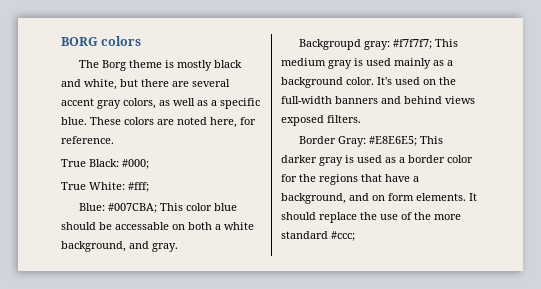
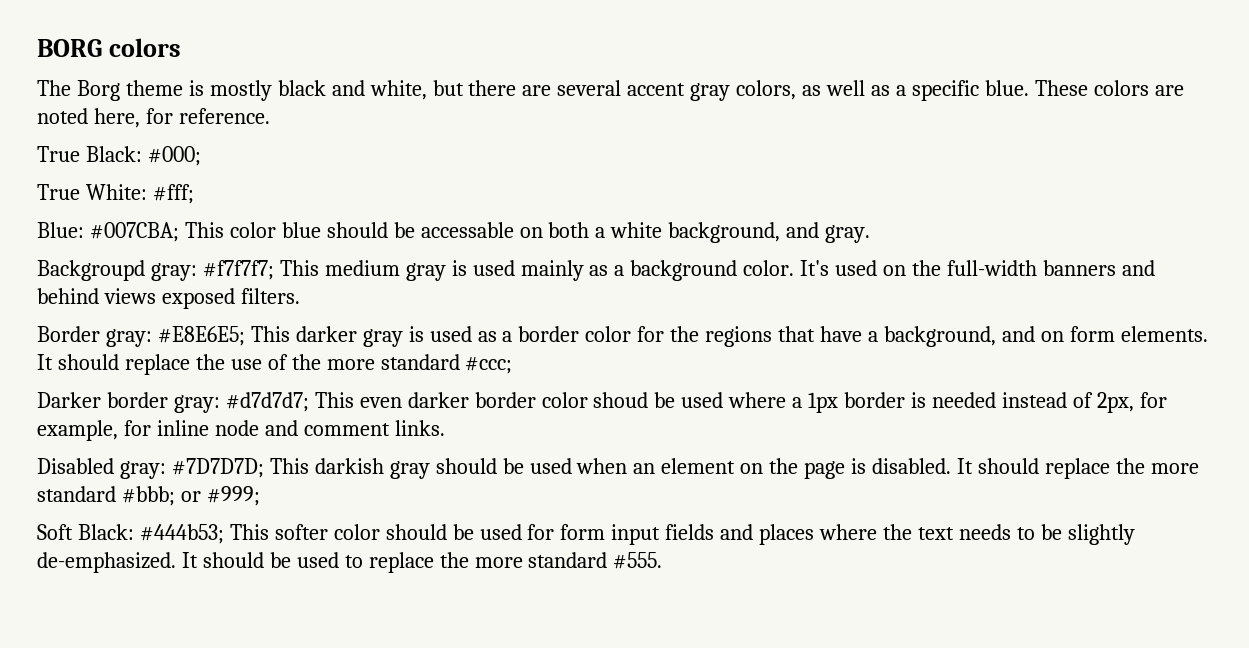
- Border Gray: #E8E6E5; This darker gray is used as a border color for the regions that have a background, and on form elements.
+ Border gray: #E8E6E5; This darker gray is used as a border color for the regions that have a background, and on form elements.
+ Darker border gray: #d7d7d7; This even darker border color shoud be used where a 1px border is needed instead of 2px, for example, for inline node and comment links.
+ Disabled gray: #7D7D7D; This darkish gray should be used when an element on the page is disabled. It should replace the more standard #bbb; or #999;
+ Soft Black: #444b53; This softer color should be used for form input fields and places where the text needs to be slightly de-emphasized. It should be used to replace the more standard #555.

